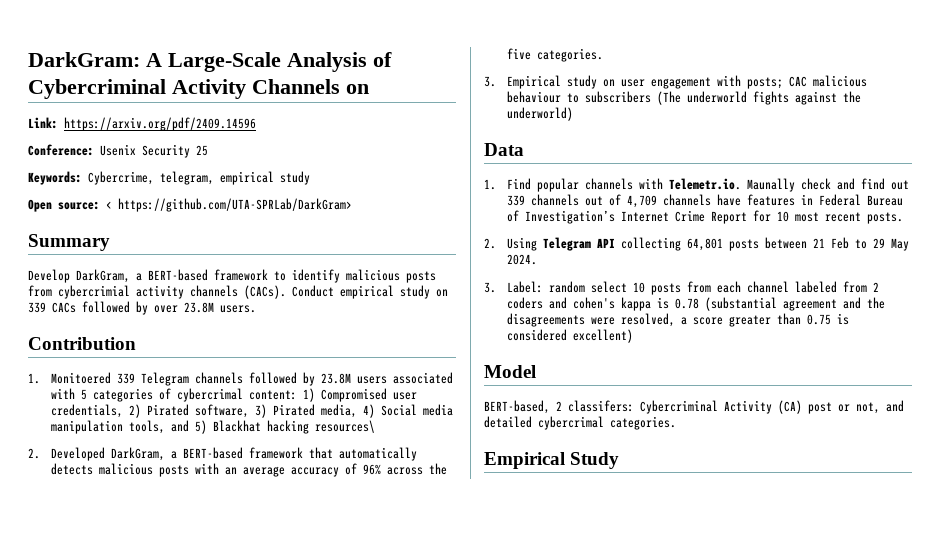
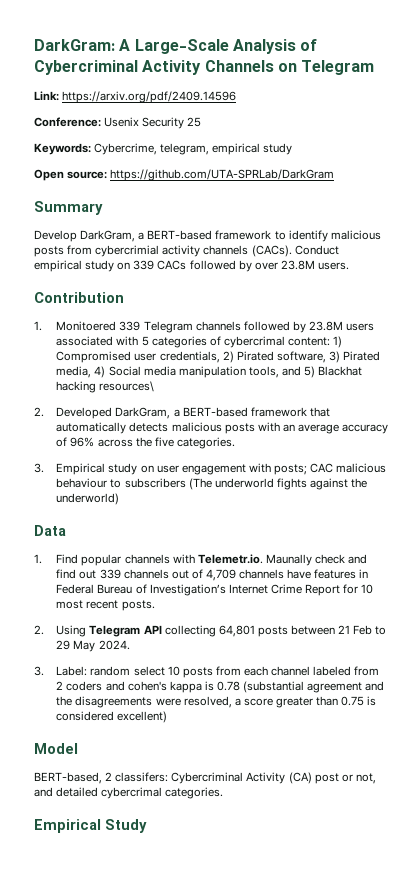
- DarkGram: A Large-Scale Analysis of Cybercriminal Activity Channels on
+ DarkGram: A Large-Scale Analysis of Cybercriminal Activity Channels on Telegram
- Open source: < https://github.com/UTA-SPRLab/DarkGram>
+ Open source: https://github.com/UTA-SPRLab/DarkGram

